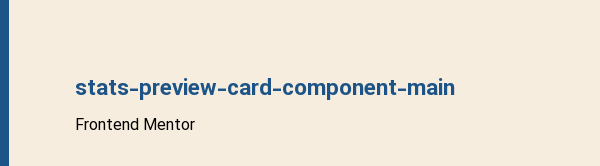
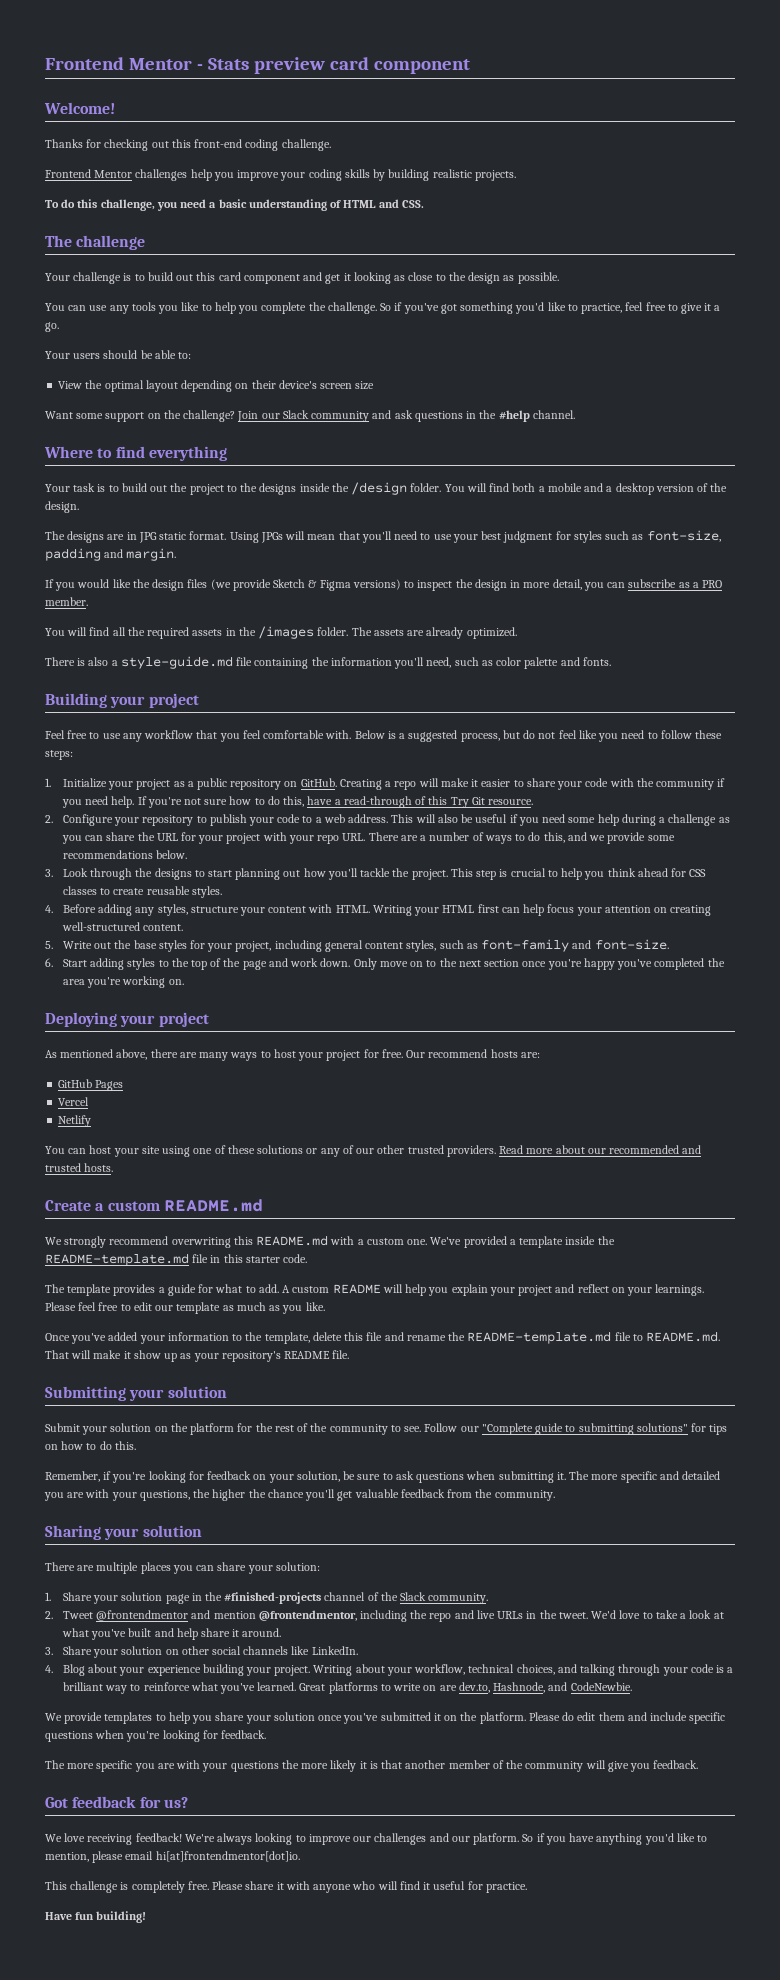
- stats-preview-card-component-main
- Frontend Mentor
+ Frontend Mentor - Stats preview card component
+ Welcome!
+ Thanks for checking out this front-end coding challenge.
+ Frontend Mentor challenges help you improve your coding skills by building realistic projects.
+ To do this challenge, you need a basic understanding of HTML and CSS.
+ The challenge
+ Your challenge is to build out this card component and get it looking as close to the design as possible.
+ You can use any tools you like to help you complete the challenge. So if you've got something you'd like to practice, feel free to give it a go.
+ Your users should be able to:
+ View the optimal layout depending on their device's screen size
+ Want some support on the challenge? Join our Slack community and ask questions in the #help channel.
+ Where to find everything
+ Your task is to build out the project to the designs inside the /design folder. You will find both a mobile and a desktop version of the design.
+ The designs are in JPG static format. Using JPGs will mean that you'll need to use your best judgment for styles such as font-size, padding and margin.
+ If you would like the design files (we provide Sketch & Figma versions) to inspect the design in more detail, you can subscribe as a PRO member.
+ You will find all the required assets in the /images folder. The assets are already optimized.
+ There is also a style-guide.md file containing the information you'll need, such as color palette and fonts.
+ Building your project
+ Feel free to use any workflow that you feel comfortable with. Below is a suggested process, but do not feel like you need to follow these steps:
+ 1. Initialize your project as a public repository on GitHub. Creating a repo will make it easier to share your code with the community if you need help. If you're not sure how to do this, have a read-through of this Try Git resource.
+ 2. Configure your repository to publish your code to a web address. This will also be useful if you need some help during a challenge as you can share the URL for your project with your repo URL. There are a number of ways to do this, and we provide some recommendations below.
+ 3. Look through the designs to start planning out how you'll tackle the project. This step is crucial to help you think ahead for CSS classes to create reusable styles.
+ 4. Before adding any styles, structure your content with HTML. Writing your HTML first can help focus your attention on creating well-structured content.
+ 5. Write out the base styles for your project, including general content styles, such as font-family and font-size.
+ 6. Start adding styles to the top of the page and work down. Only move on to the next section once you're happy you've completed the area you're working on.
+ Deploying your project
+ As mentioned above, there are many ways to host your project for free. Our recommend hosts are:
+ GitHub Pages
+ Vercel
+ Netlify
+ You can host your site using one of these solutions or any of our other trusted providers. Read more about our recommended and trusted hosts.
+ Create a custom README.md
+ We strongly recommend overwriting this README.md with a custom one. We've provided a template inside the README-template.md file in this starter code.
+ The template provides a guide for what to add. A custom README will help you explain your project and reflect on your learnings. Please feel free to edit our template as much as you like.
+ Once you've added your information to the template, delete this file and rename the README-template.md file to README.md. That will make it show up as your repository's README file.
+ Submitting your solution
+ Submit your solution on the platform for the rest of the community to see. Follow our "Complete guide to submitting solutions" for tips on how to do this.
+ Remember, if you're looking for feedback on your solution, be sure to ask questions when submitting it. The more specific and detailed you are with your questions, the higher the chance you'll get valuable feedback from the community.
+ Sharing your solution
+ There are multiple places you can share your solution:
+ 1. Share your solution page in the #finished-projects channel of the Slack community.
+ 2. Tweet @frontendmentor and mention @frontendmentor, including the repo and live URLs in the tweet. We'd love to take a look at what you've built and help share it around.
+ 3. Share your solution on other social channels like LinkedIn.
+ 4. Blog about your experience building your project. Writing about your workflow, technical choices, and talking through your code is a brilliant way to reinforce what you've learned. Great platforms to write on are dev.to, Hashnode, and CodeNewbie.
+ We provide templates to help you share your solution once you've submitted it on the platform. Please do edit them and include specific questions when you're looking for feedback.
+ The more specific you are with your questions the more likely it is that another member of the community will give you feedback.
+ Got feedback for us?
+ We love receiving feedback! We're always looking to improve our challenges and our platform. So if you have anything you'd like to mention, please email hi[at]frontendmentor[dot]io.
+ This challenge is completely free. Please share it with anyone who will find it useful for practice.
+ Have fun building!

